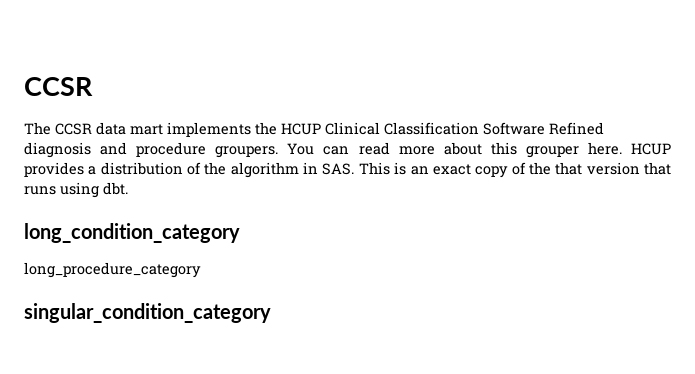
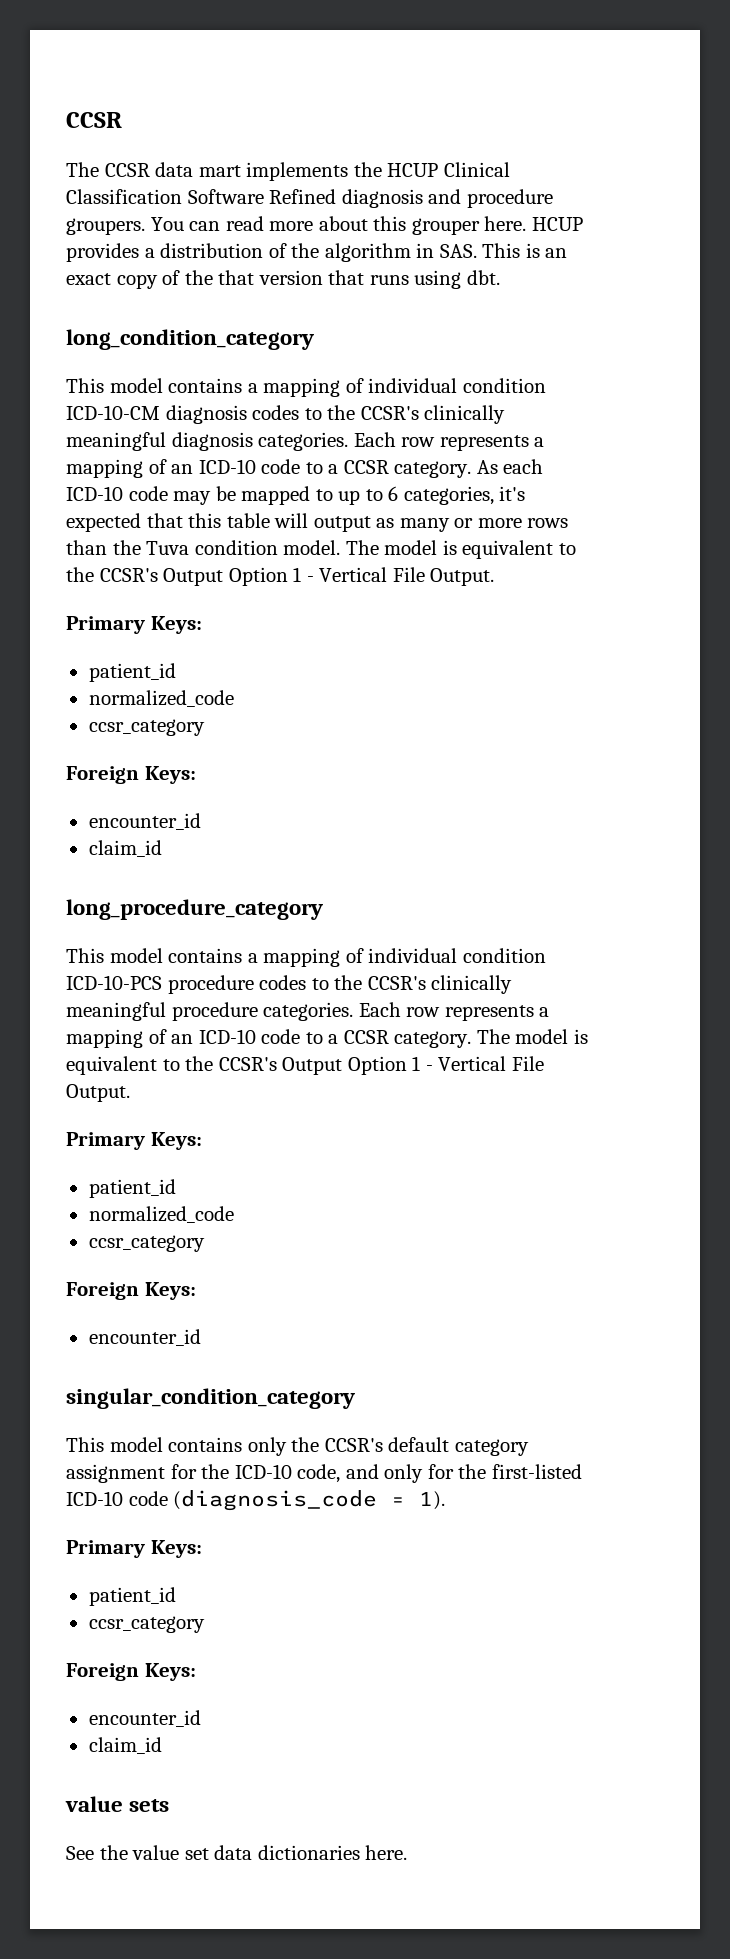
+ This model contains a mapping of individual condition ICD-10-CM diagnosis codes to the CCSR's clinically meaningful diagnosis categories. Each row represents a mapping of an ICD-10 code to a CCSR category. As each ICD-10 code may be mapped to up to 6 categories, it's expected that this table will output as many or more rows than the Tuva condition model. The model is equivalent to the CCSR's Output Option 1 - Vertical File Output.
+ Primary Keys:
+ patient_id
+ normalized_code
+ ccsr_category
+ Foreign Keys:
+ encounter_id
+ claim_id
  long_procedure_category
+ This model contains a mapping of individual condition ICD-10-PCS procedure codes to the CCSR's clinically meaningful procedure categories. Each row represents a mapping of an ICD-10 code to a CCSR category. The model is equivalent to the CCSR's Output Option 1 - Vertical File Output.
+ Primary Keys:
+ patient_id
+ normalized_code
+ ccsr_category
+ Foreign Keys:
+ encounter_id
  singular_condition_category
+ This model contains only the CCSR's default category assignment for the ICD-10 code, and only for the first-listed ICD-10 code (diagnosis_code = 1).
+ Primary Keys:
+ patient_id
+ ccsr_category
+ Foreign Keys:
+ encounter_id
+ claim_id
+ value sets
+ See the value set data dictionaries here.

